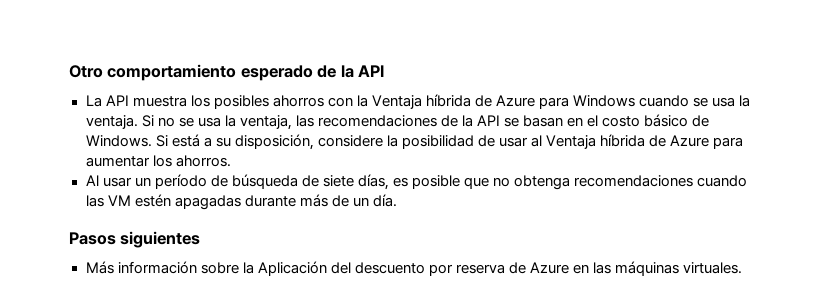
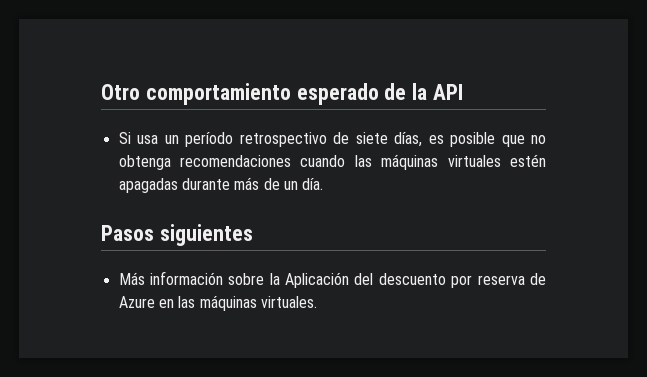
- La API muestra los posibles ahorros con la Ventaja híbrida de Azure para Windows cuando se usa la ventaja. Si no se usa la ventaja, las recomendaciones de la API se basan en el costo básico de Windows. Si está a su disposición, considere la posibilidad de usar al Ventaja híbrida de Azure para aumentar los ahorros.
- Al usar un período de búsqueda de siete días, es posible que no obtenga recomendaciones cuando las VM estén apagadas durante más de un día.
+ Si usa un período retrospectivo de siete días, es posible que no obtenga recomendaciones cuando las máquinas virtuales estén apagadas durante más de un día.

